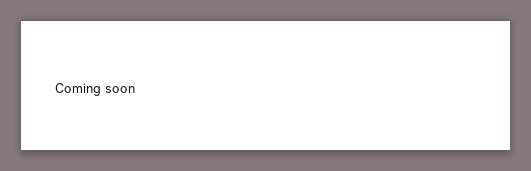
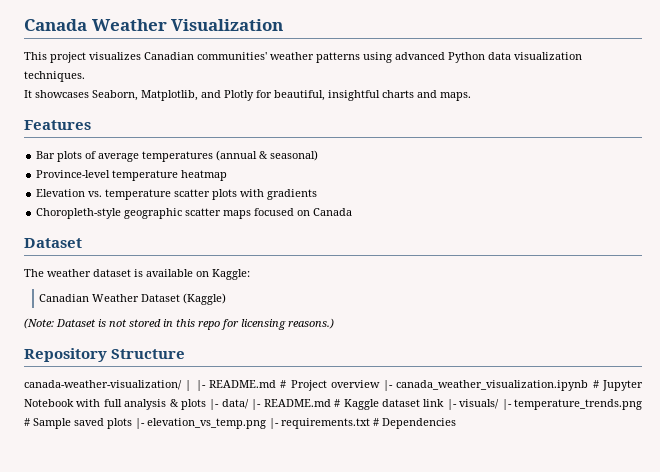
- Coming soon
+ Canada Weather Visualization
+ This project visualizes Canadian communities' weather patterns using advanced Python data visualization techniques.
+ It showcases Seaborn, Matplotlib, and Plotly for beautiful, insightful charts and maps.
+ Features
+ Bar plots of average temperatures (annual & seasonal)
+ Province-level temperature heatmap
+ Elevation vs. temperature scatter plots with gradients
+ Choropleth-style geographic scatter maps focused on Canada
+ Dataset
+ The weather dataset is available on Kaggle:
+ Canadian Weather Dataset (Kaggle)
+ (Note: Dataset is not stored in this repo for licensing reasons.)
+ Repository Structure
+ canada-weather-visualization/ | |- README.md # Project overview |- canada_weather_visualization.ipynb # Jupyter Notebook with full analysis & plots |- data/ |- README.md # Kaggle dataset link |- visuals/ |- temperature_trends.png # Sample saved plots |- elevation_vs_temp.png |- requirements.txt # Dependencies

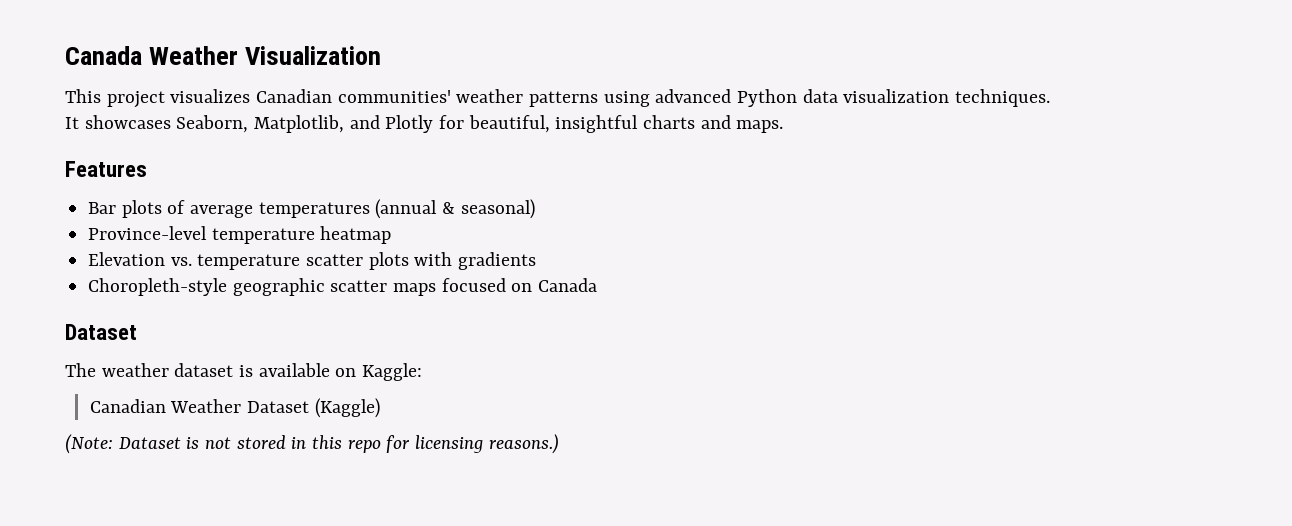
- Repository Structure
- canada-weather-visualization/ | |- README.md # Project overview |- canada_weather_visualization.ipynb # Jupyter Notebook with full analysis & plots |- data/ |- README.md # Kaggle dataset link |- visuals/ |- temperature_trends.png # Sample saved plots |- elevation_vs_temp.png |- requirements.txt # Dependencies

